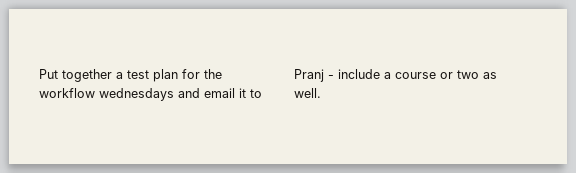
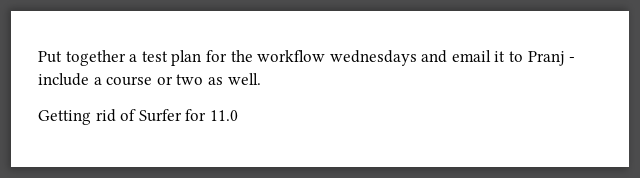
+ Getting rid of Surfer for 11.0

